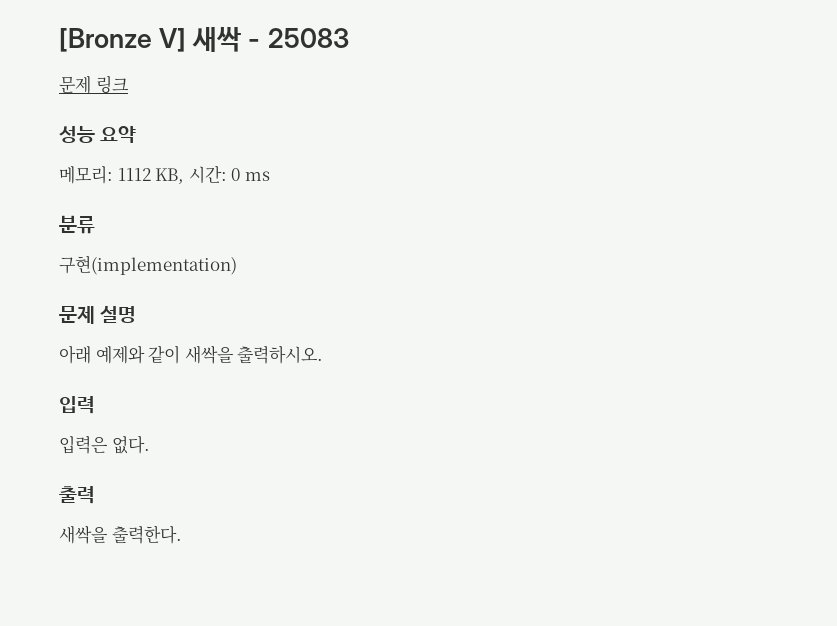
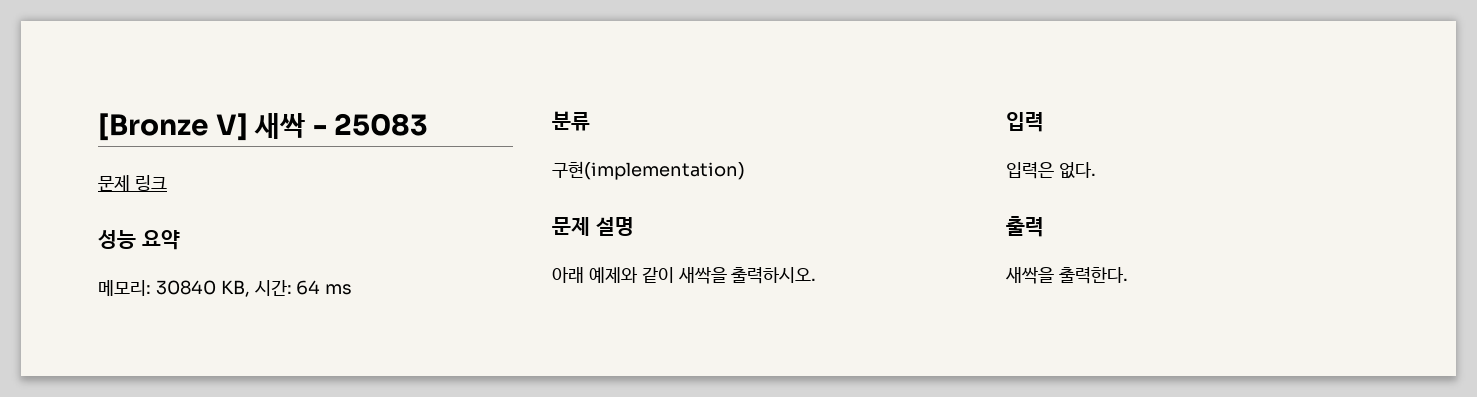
- 메모리: 1112 KB, 시간: 0 ms
+ 메모리: 30840 KB, 시간: 64 ms

